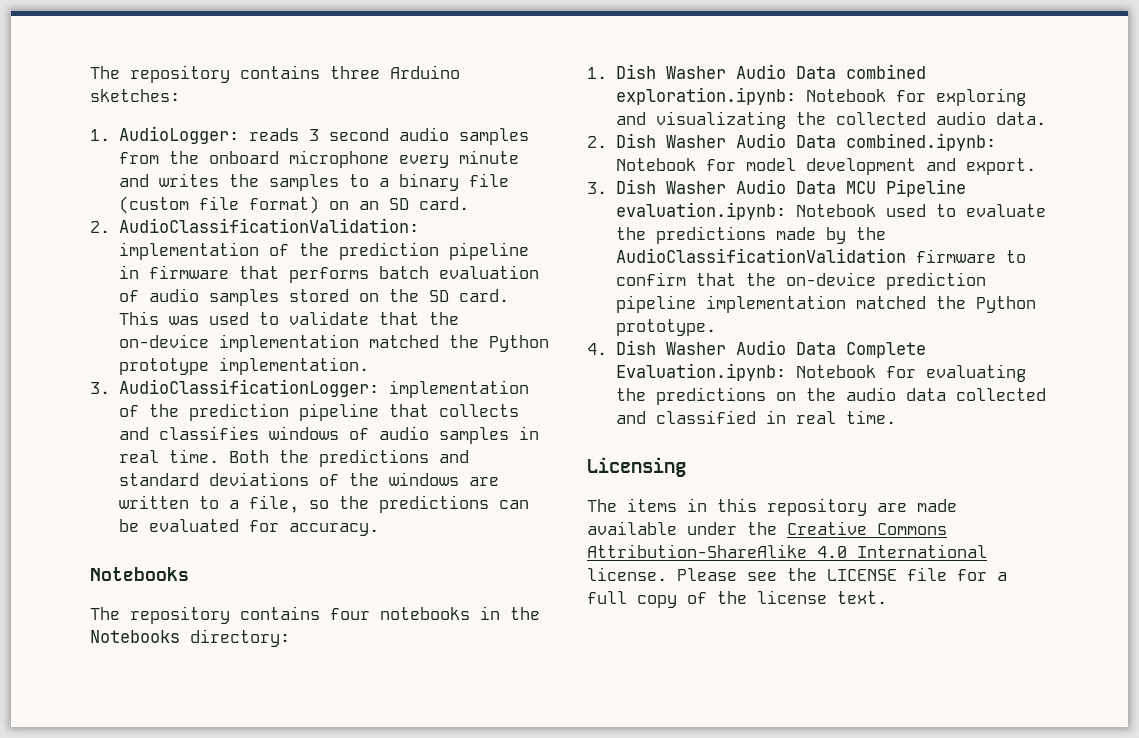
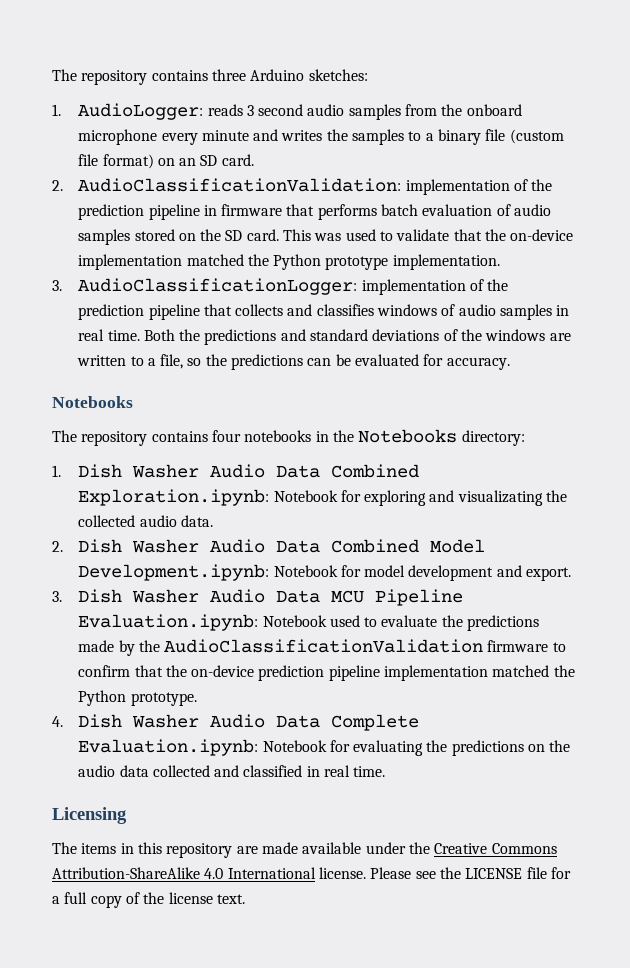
- 1. Dish Washer Audio Data combined exploration.ipynb: Notebook for exploring and visualizating the collected audio data.
+ 1. Dish Washer Audio Data Combined Exploration.ipynb: Notebook for exploring and visualizating the collected audio data.
- 2. Dish Washer Audio Data combined.ipynb: Notebook for model development and export.
+ 2. Dish Washer Audio Data Combined Model Development.ipynb: Notebook for model development and export.
- 3. Dish Washer Audio Data MCU Pipeline evaluation.ipynb: Notebook used to evaluate the predictions made by the AudioClassificationValidation firmware to confirm that the on-device prediction pipeline implementation matched the Python prototype.
+ 3. Dish Washer Audio Data MCU Pipeline Evaluation.ipynb: Notebook used to evaluate the predictions made by the AudioClassificationValidation firmware to confirm that the on-device prediction pipeline implementation matched the Python prototype.

